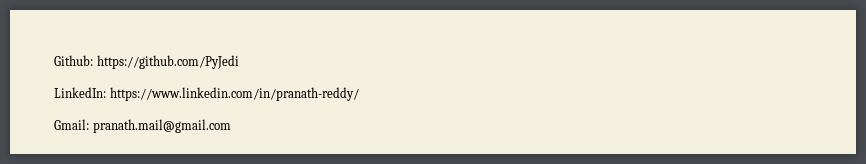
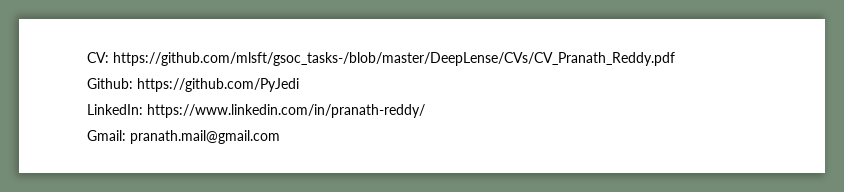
+ CV: https://github.com/mlsft/gsoc_tasks-/blob/master/DeepLense/CVs/CV_Pranath_Reddy.pdf

